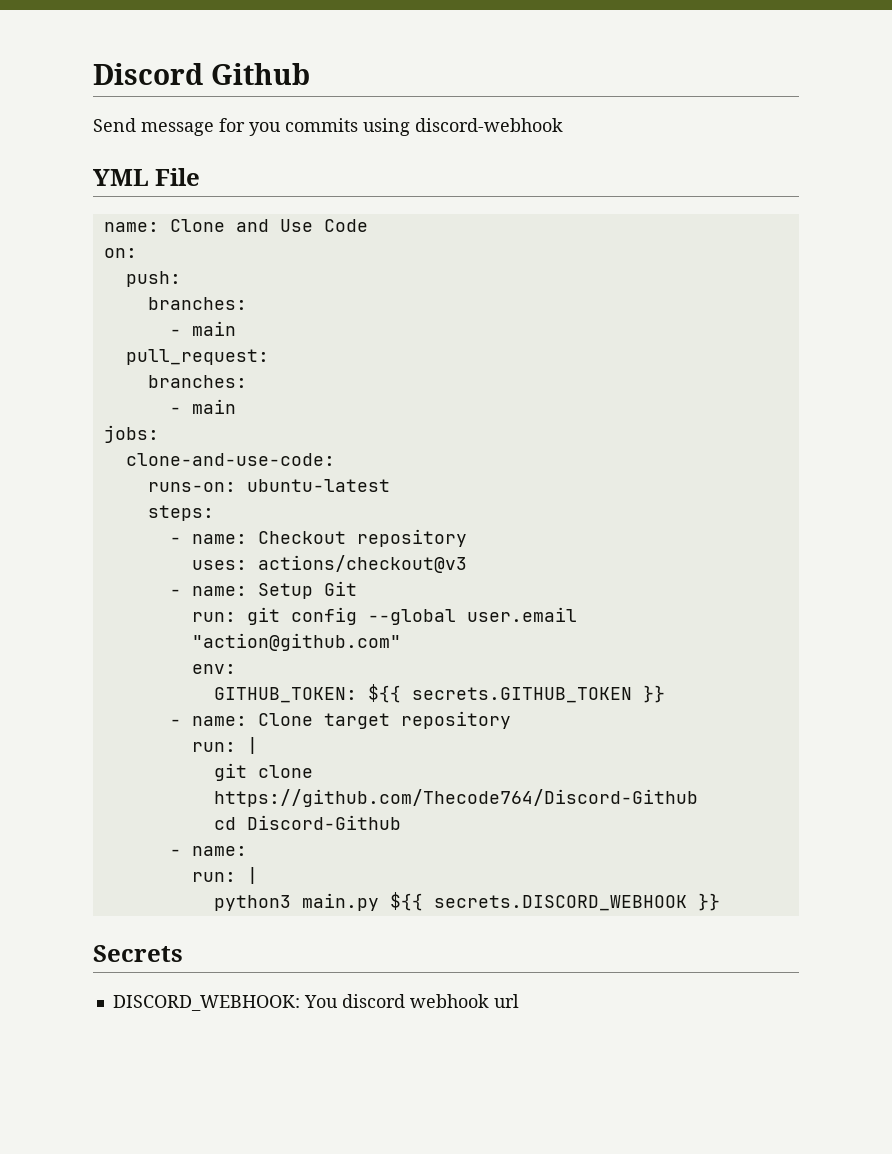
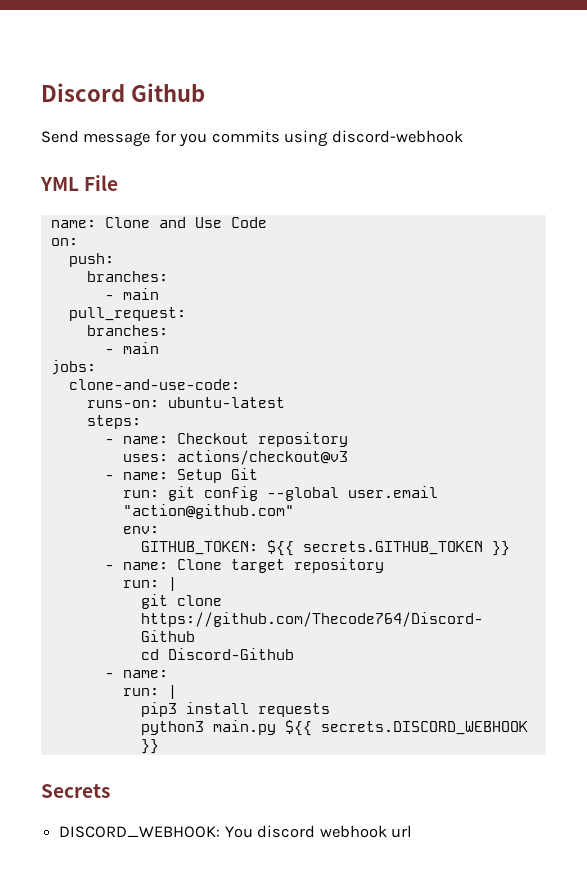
+ pip3 install requests

